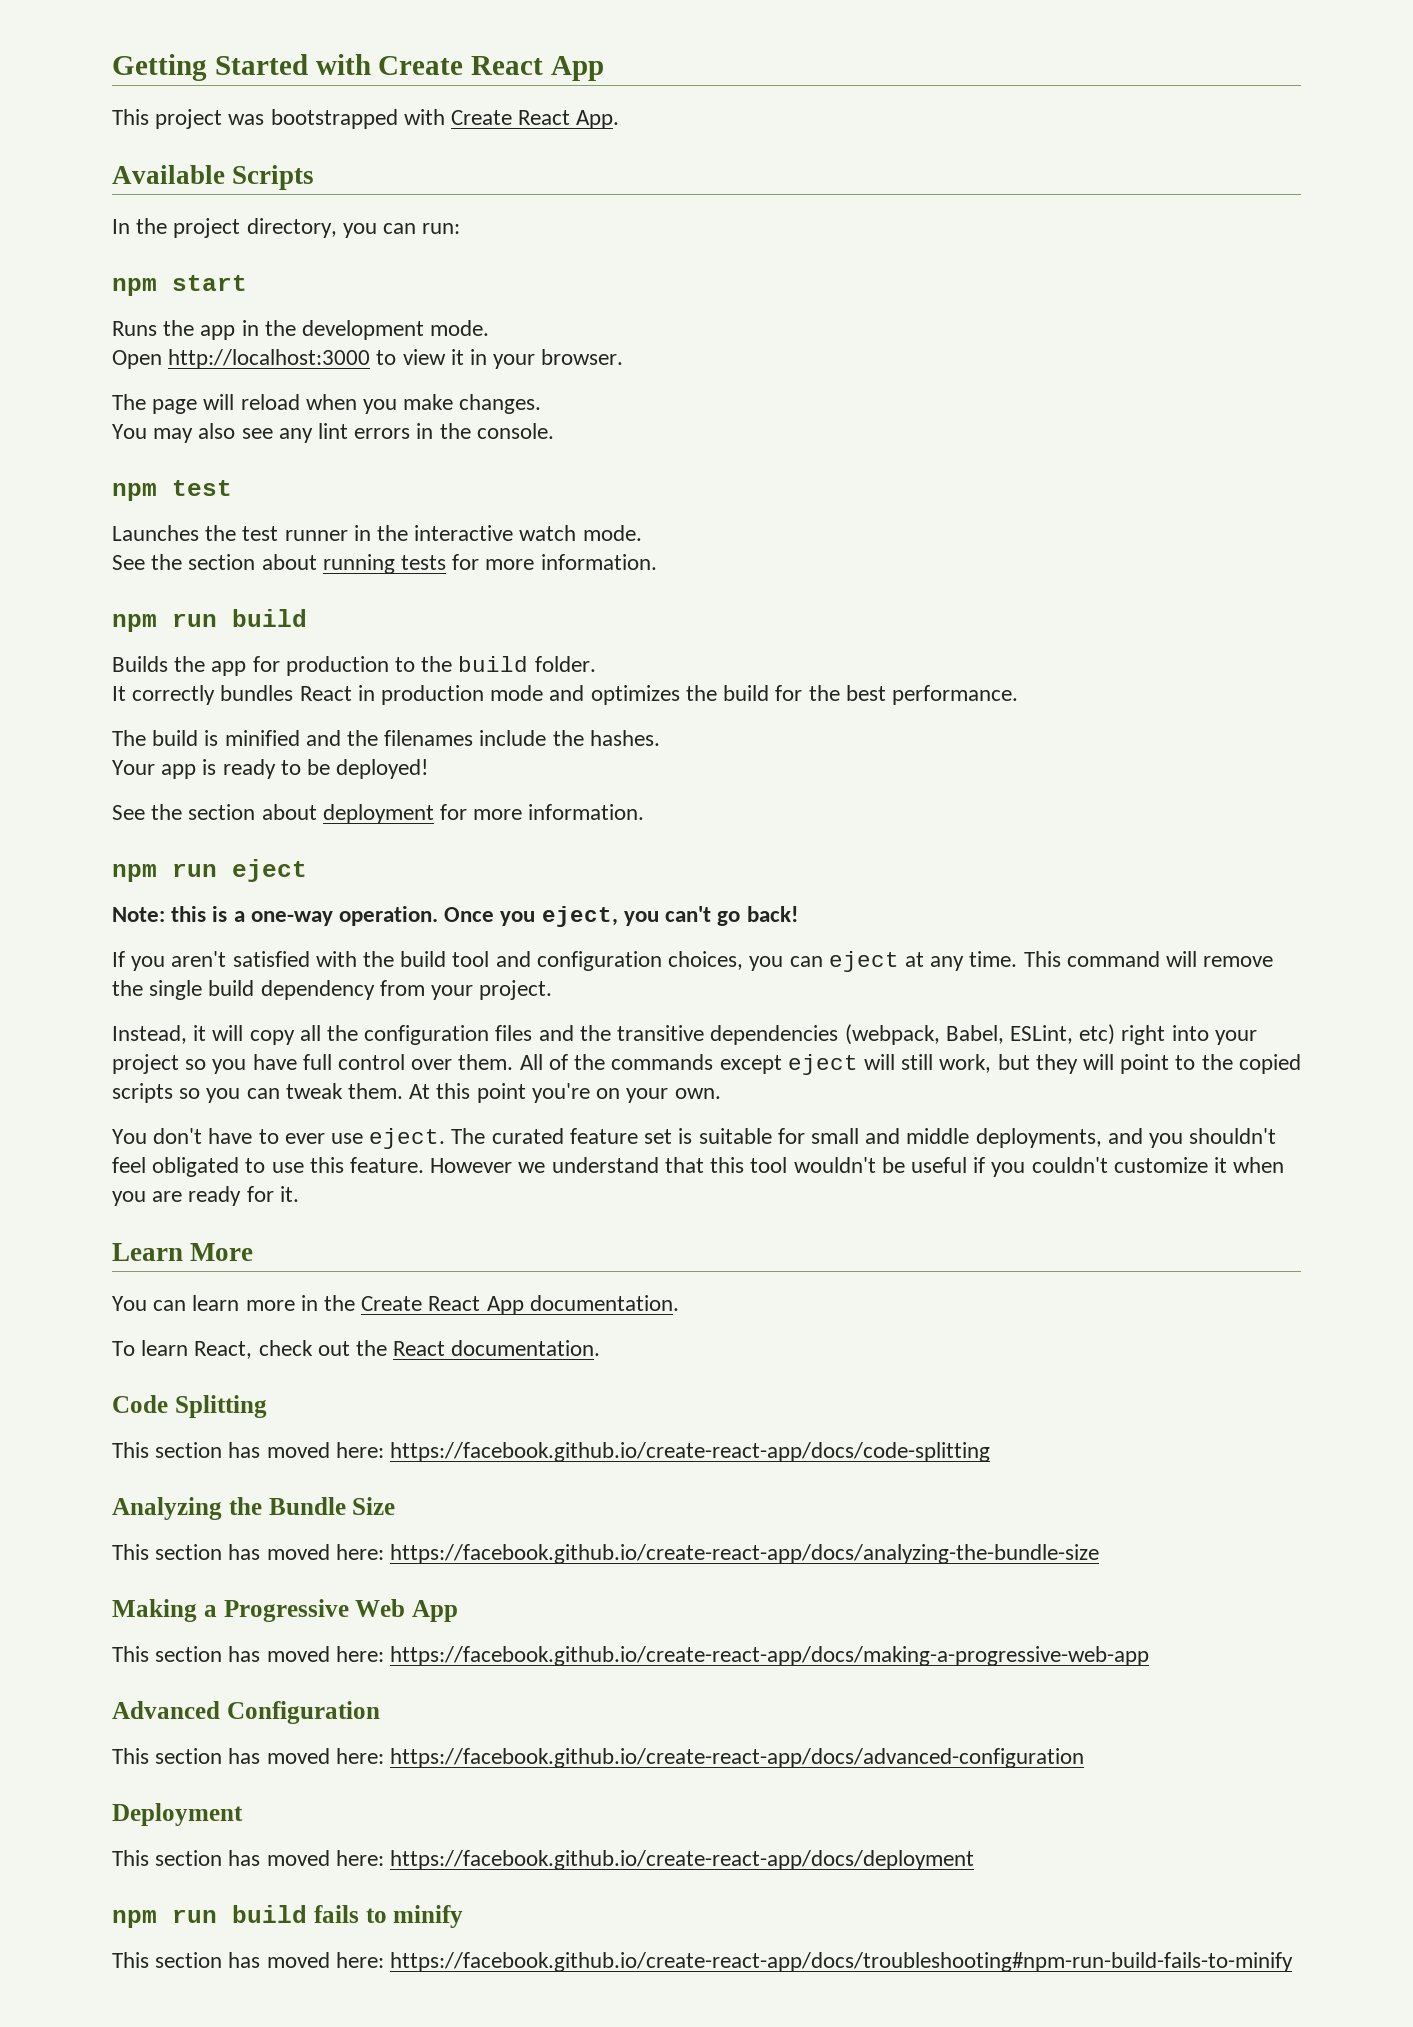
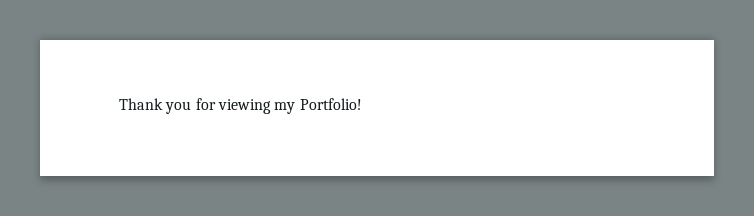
- Getting Started with Create React App
- This project was bootstrapped with Create React App.
- Available Scripts
- In the project directory, you can run:
- npm start
- Runs the app in the development mode.
- Open http://localhost:3000 to view it in your browser.
- The page will reload when you make changes.
- You may also see any lint errors in the console.
- npm test
- Launches the test runner in the interactive watch mode.
- See the section about running tests for more information.
- npm run build
- Builds the app for production to the build folder.
- It correctly bundles React in production mode and optimizes the build for the best performance.
- The build is minified and the filenames include the hashes.
- Your app is ready to be deployed!
- See the section about deployment for more information.
- npm run eject
- Note: this is a one-way operation. Once you eject, you can't go back!
- If you aren't satisfied with the build tool and configuration choices, you can eject at any time. This command will remove the single build dependency from your project.
- Instead, it will copy all the configuration files and the transitive dependencies (webpack, Babel, ESLint, etc) right into your project so you have full control over them. All of the commands except eject will still work, but they will point to the copied scripts so you can tweak them. At this point you're on your own.
- You don't have to ever use eject. The curated feature set is suitable for small and middle deployments, and you shouldn't feel obligated to use this feature. However we understand that this tool wouldn't be useful if you couldn't customize it when you are ready for it.
- Learn More
- You can learn more in the Create React App documentation.
- To learn React, check out the React documentation.
- Code Splitting
- This section has moved here: https://facebook.github.io/create-react-app/docs/code-splitting
- Analyzing the Bundle Size
- This section has moved here: https://facebook.github.io/create-react-app/docs/analyzing-the-bundle-size
- Making a Progressive Web App
- This section has moved here: https://facebook.github.io/create-react-app/docs/making-a-progressive-web-app
- Advanced Configuration
- This section has moved here: https://facebook.github.io/create-react-app/docs/advanced-configuration
- Deployment
- This section has moved here: https://facebook.github.io/create-react-app/docs/deployment
- npm run build fails to minify
- This section has moved here: https://facebook.github.io/create-react-app/docs/troubleshooting#npm-run-build-fails-to-minify
+ Thank you for viewing my Portfolio!

